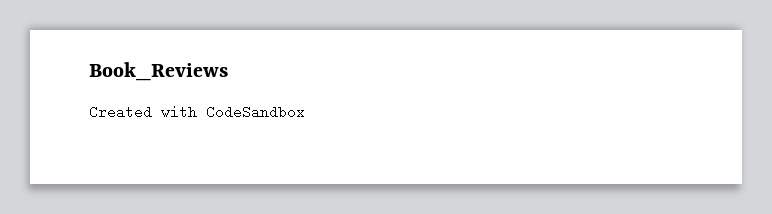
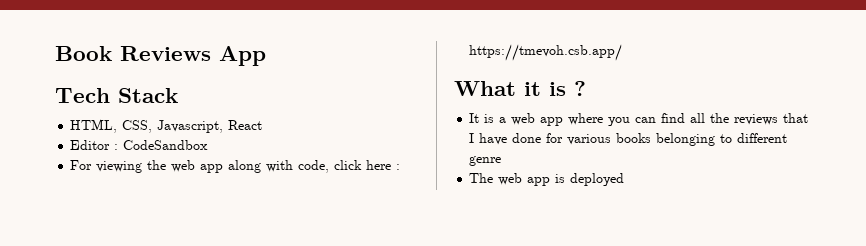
- Book_Reviews
- Created with CodeSandbox
+ Book Reviews App
+ Tech Stack
+ HTML, CSS, Javascript, React
+ Editor : CodeSandbox
+ For viewing the web app along with code, click here : https://tmevoh.csb.app/
+ What it is ?
+ It is a web app where you can find all the reviews that I have done for various books belonging to different genre
+ The web app is deployed

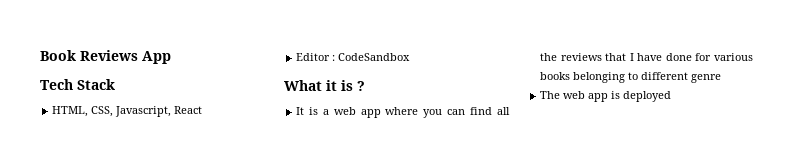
- For viewing the web app along with code, click here : https://tmevoh.csb.app/

